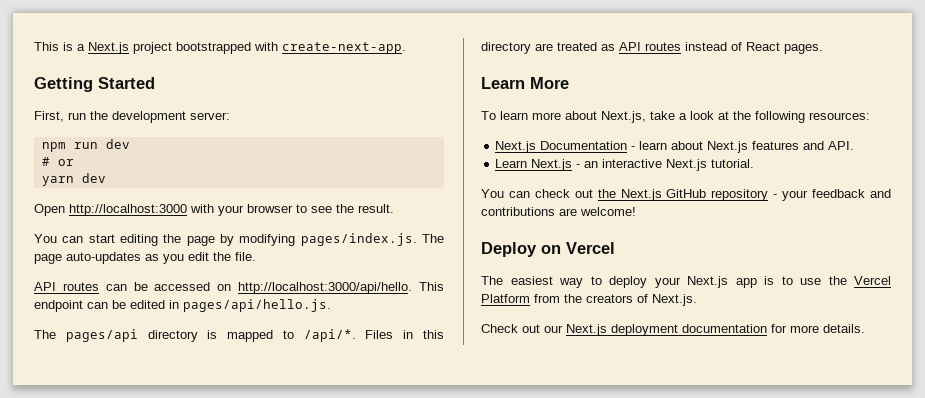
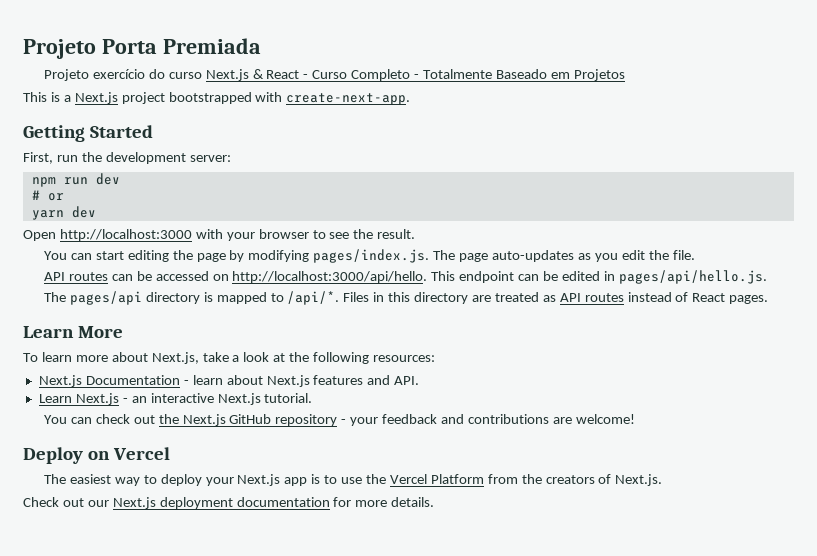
+ Projeto Porta Premiada
+ Projeto exercício do curso Next.js & React - Curso Completo - Totalmente Baseado em Projetos

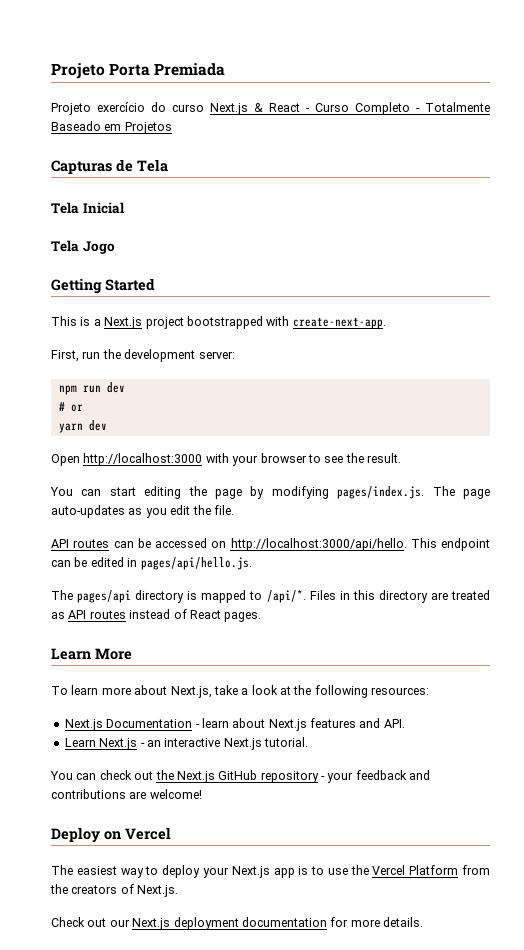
+ Capturas de Tela
+ Tela Inicial
+ Tela Jogo
+ Getting Started
- Getting Started

